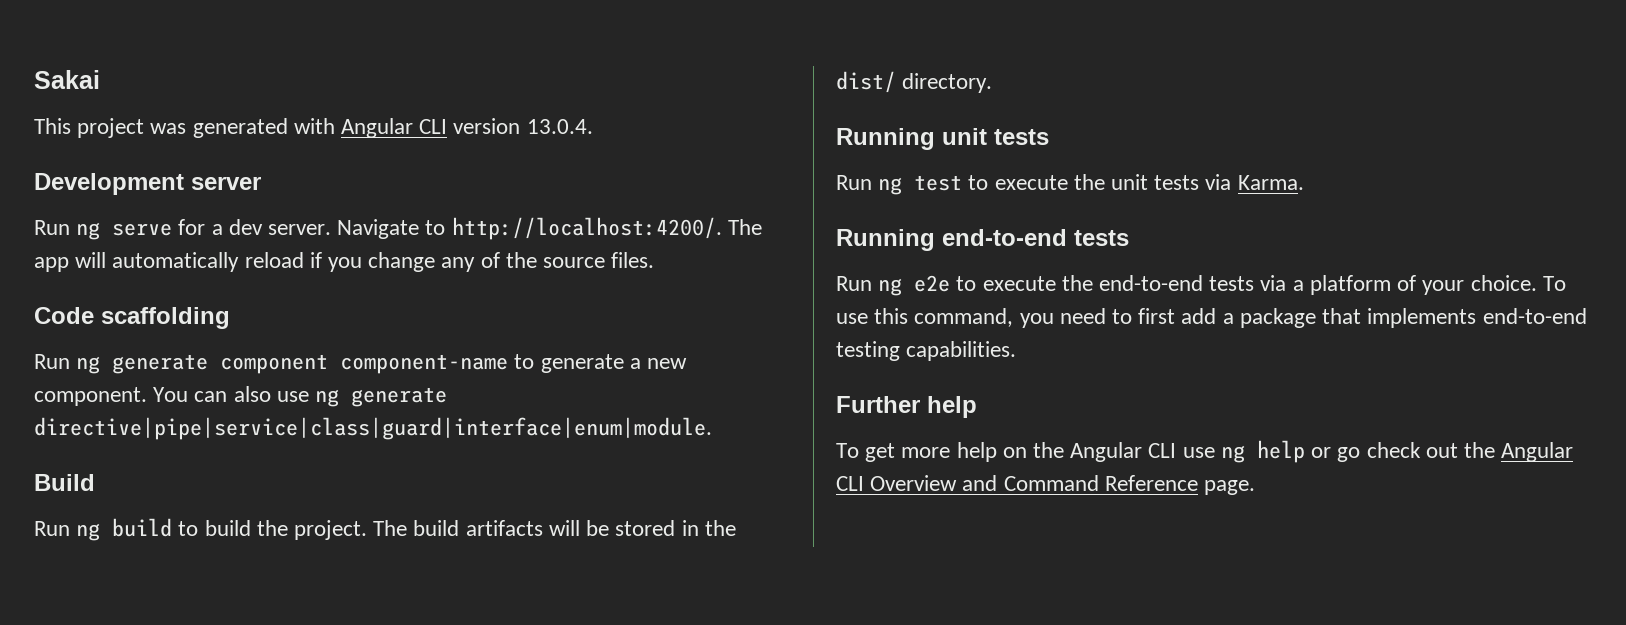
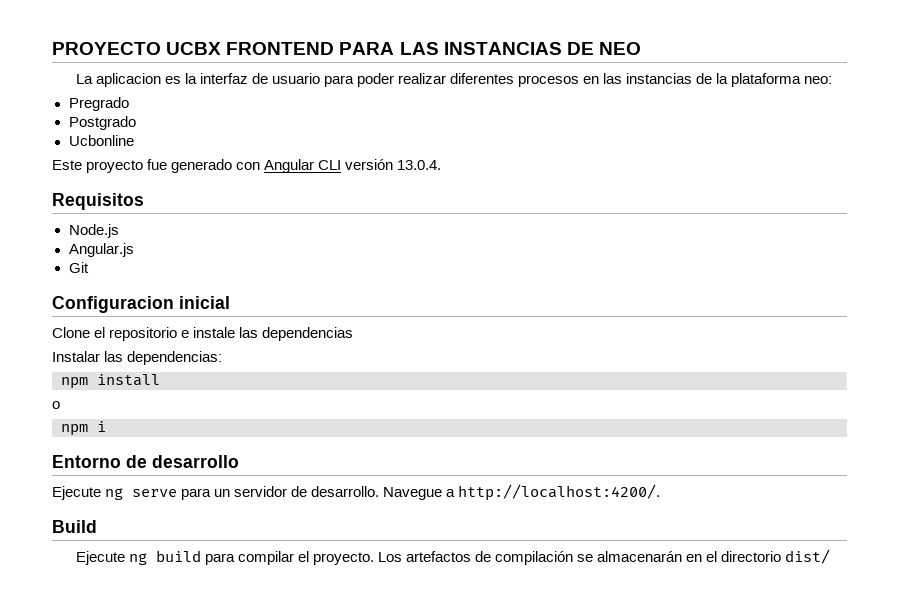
- Sakai
- This project was generated with Angular CLI version 13.0.4.
+ PROYECTO UCBX FRONTEND PARA LAS INSTANCIAS DE NEO
+ La aplicacion es la interfaz de usuario para poder realizar diferentes procesos en las instancias de la plataforma neo:
+ Pregrado
+ Postgrado
+ Ucbonline
+ Este proyecto fue generado con Angular CLI versión 13.0.4.
- Development server
- Run ng serve for a dev server. Navigate to http://localhost:4200/. The app will automatically reload if you change any of the source files.
- Code scaffolding
- Run ng generate component component-name to generate a new component. You can also use ng generate directive|pipe|service|class|guard|interface|enum|module.
+ Requisitos
+ Node.js
+ Angular.js
+ Git
+ Configuracion inicial
+ Clone el repositorio e instale las dependencias
+ Instalar las dependencias:
+ npm install
+ o
+ npm i
+ Entorno de desarrollo
+ Ejecute ng serve para un servidor de desarrollo. Navegue a http://localhost:4200/.
- Run ng build to build the project. The build artifacts will be stored in the dist/ directory.
- Running unit tests
- Run ng test to execute the unit tests via Karma.
- Running end-to-end tests
- Run ng e2e to execute the end-to-end tests via a platform of your choice. To use this command, you need to first add a package that implements end-to-end testing capabilities.
- Further help
- To get more help on the Angular CLI use ng help or go check out the Angular CLI Overview and Command Reference page.
+ Ejecute ng build para compilar el proyecto. Los artefactos de compilación se almacenarán en el directorio dist/

